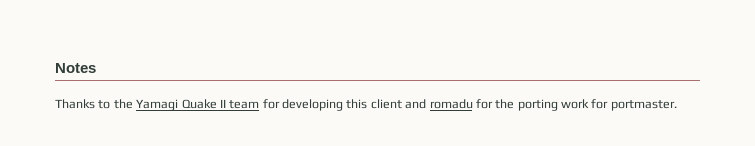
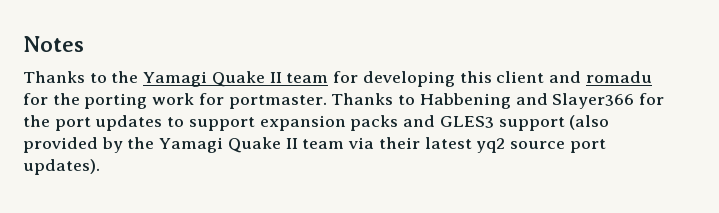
+ Thanks to Habbening and Slayer366 for the port updates to support expansion packs and GLES3 support (also provided by the Yamagi Quake II team via their latest yq2 source port updates).

